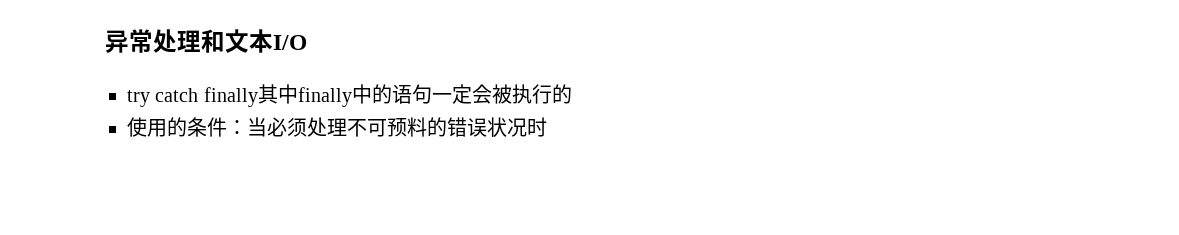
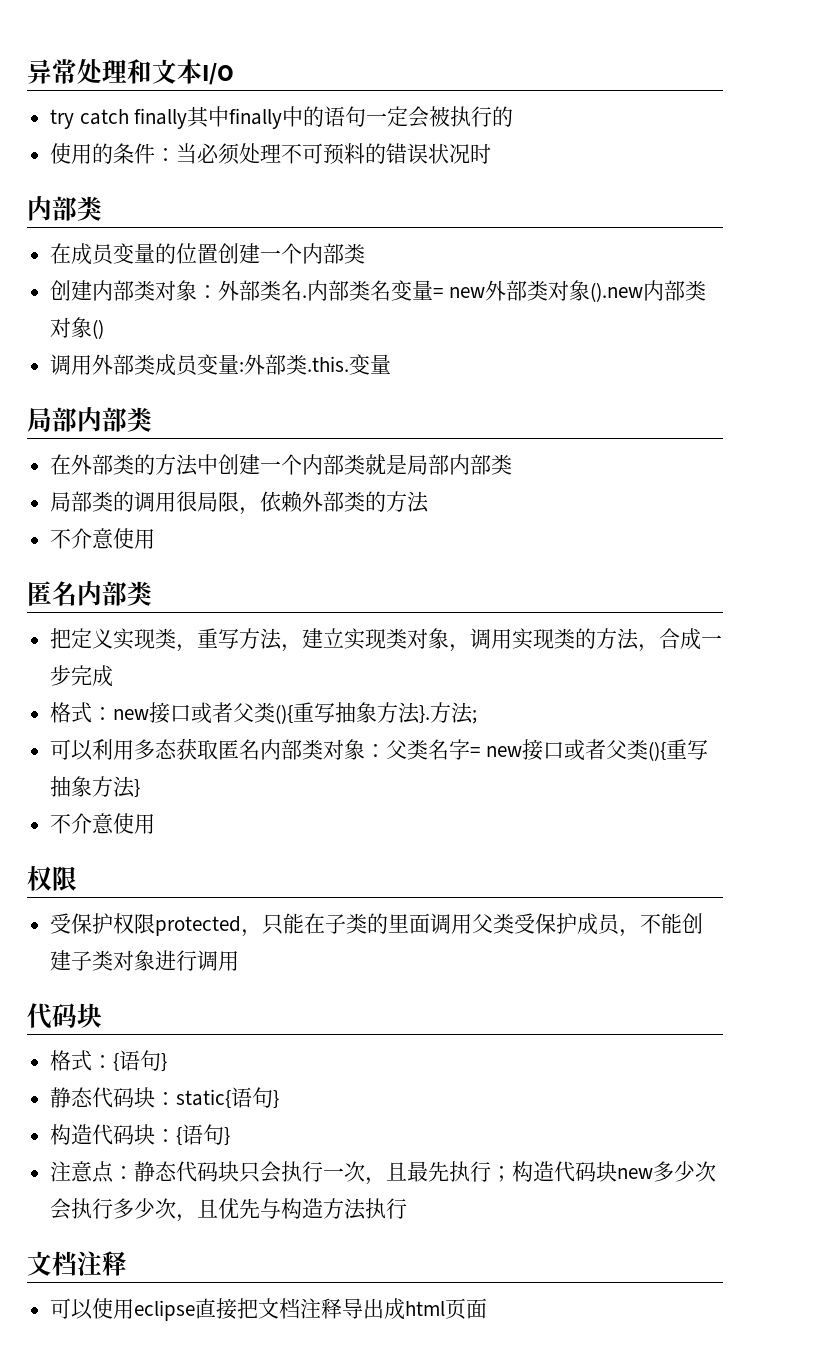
  使用的条件：当必须处理不可预料的错误状况时
+ 内部类
+ 在成员变量的位置创建一个内部类
+ 创建内部类对象：外部类名.内部类名变量= new外部类对象().new内部类对象()
+ 调用外部类成员变量:外部类.this.变量
+ 局部内部类
+ 在外部类的方法中创建一个内部类就是局部内部类
+ 局部类的调用很局限，依赖外部类的方法
+ 不介意使用
+ 匿名内部类
+ 把定义实现类，重写方法，建立实现类对象，调用实现类的方法，合成一步完成
+ 格式：new接口或者父类(){重写抽象方法}.方法;
+ 可以利用多态获取匿名内部类对象：父类名字= new接口或者父类(){重写抽象方法}
+ 不介意使用
+ 权限
+ 受保护权限protected，只能在子类的里面调用父类受保护成员，不能创建子类对象进行调用
+ 代码块
+ 格式：{语句}
+ 静态代码块：static{语句}
+ 构造代码块：{语句}
+ 注意点：静态代码块只会执行一次，且最先执行；构造代码块new多少次会执行多少次，且优先与构造方法执行
+ 文档注释
+ 可以使用eclipse直接把文档注释导出成html页面

